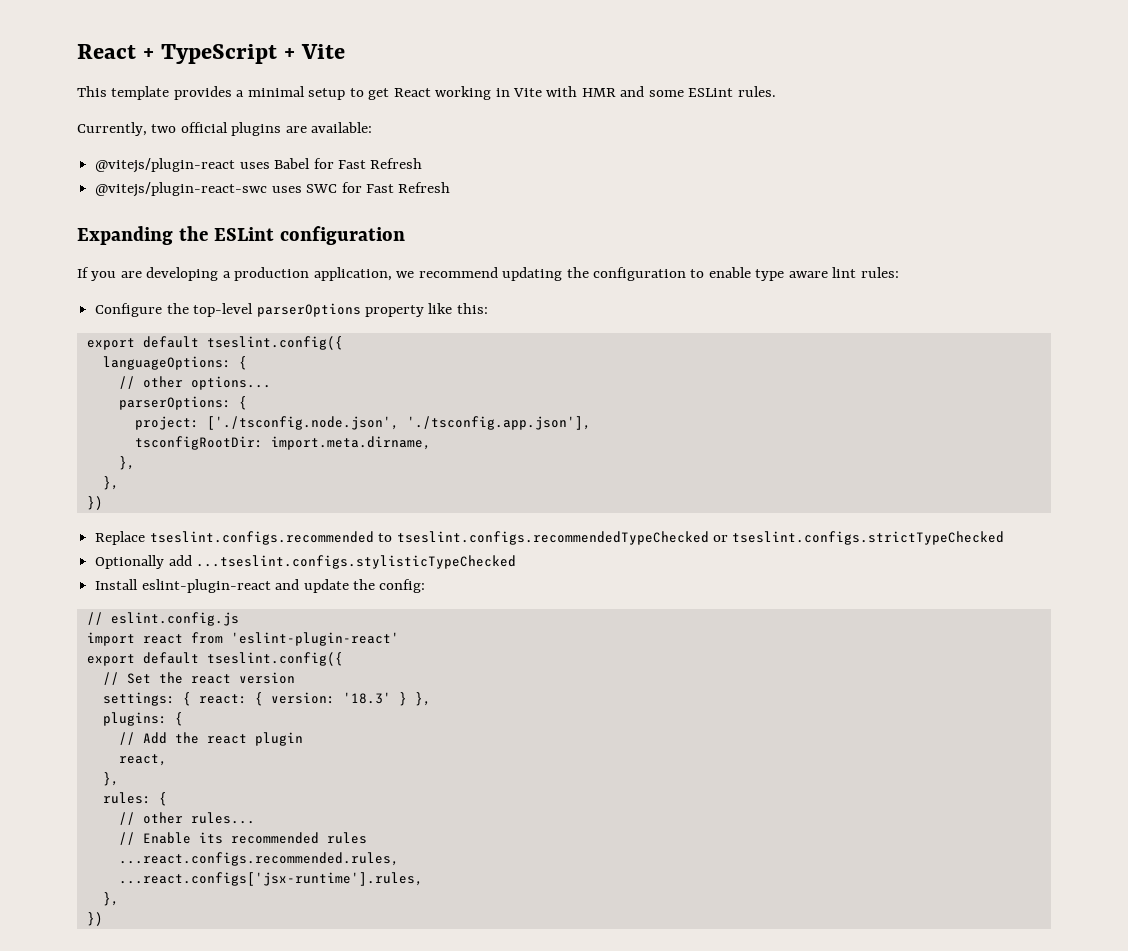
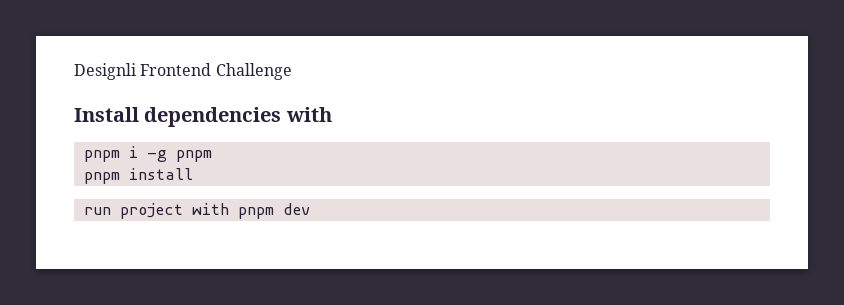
- React + TypeScript + Vite
- This template provides a minimal setup to get React working in Vite with HMR and some ESLint rules.
- Currently, two official plugins are available:
- @vitejs/plugin-react uses Babel for Fast Refresh
- @vitejs/plugin-react-swc uses SWC for Fast Refresh
- Expanding the ESLint configuration
- If you are developing a production application, we recommend updating the configuration to enable type aware lint rules:
- Configure the top-level parserOptions property like this:
- export default tseslint.config({
- languageOptions: {
- // other options...
- parserOptions: {
- project: ['./tsconfig.node.json', './tsconfig.app.json'],
- tsconfigRootDir: import.meta.dirname,
- },
- },
- })
- Replace tseslint.configs.recommended to tseslint.configs.recommendedTypeChecked or tseslint.configs.strictTypeChecked
- Optionally add ...tseslint.configs.stylisticTypeChecked
- Install eslint-plugin-react and update the config:
- // eslint.config.js
- import react from 'eslint-plugin-react'
- export default tseslint.config({
- // Set the react version
- settings: { react: { version: '18.3' } },
- plugins: {
- // Add the react plugin
- react,
- },
- rules: {
- // other rules...
- // Enable its recommended rules
- ...react.configs.recommended.rules,
- ...react.configs['jsx-runtime'].rules,
- },
- })
+ Designli Frontend Challenge
+ Install dependencies with
+ pnpm i -g pnpm
+ pnpm install
+ run project with pnpm dev

